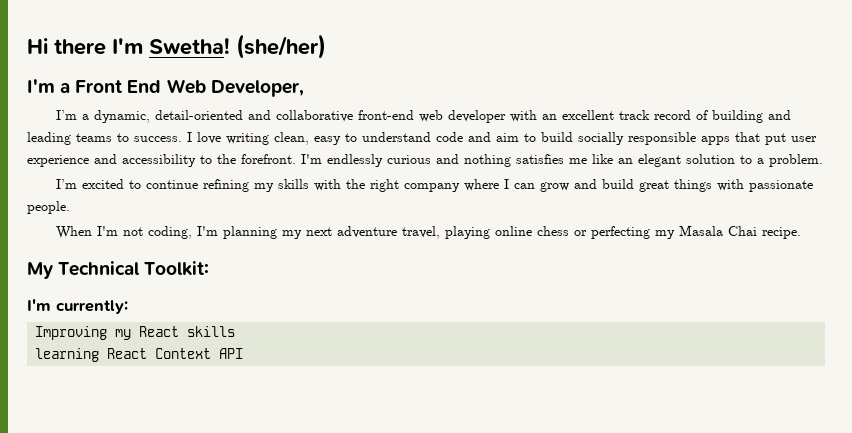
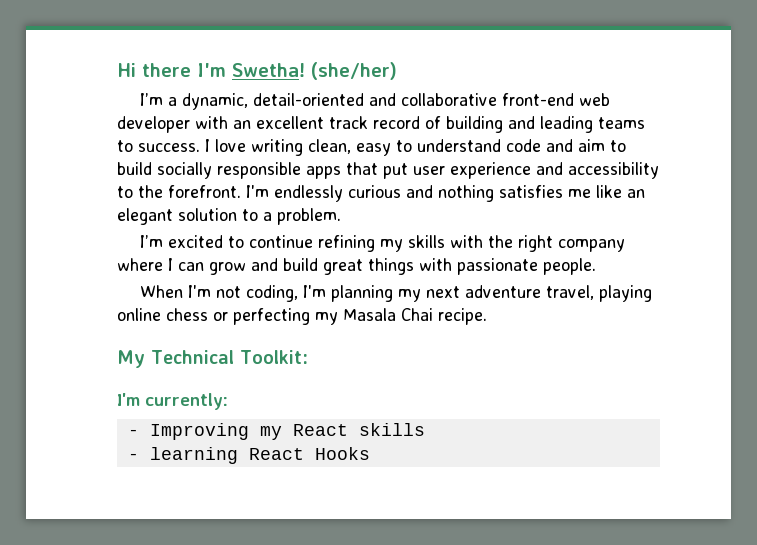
- I'm a Front End Web Developer,
- Improving my React skills
+ - Improving my React skills
- learning React Context API
+ - learning React Hooks

